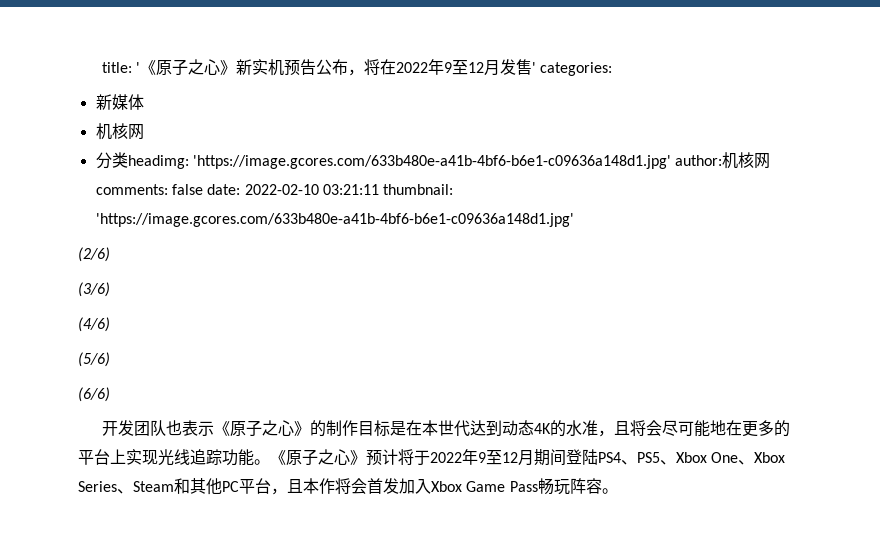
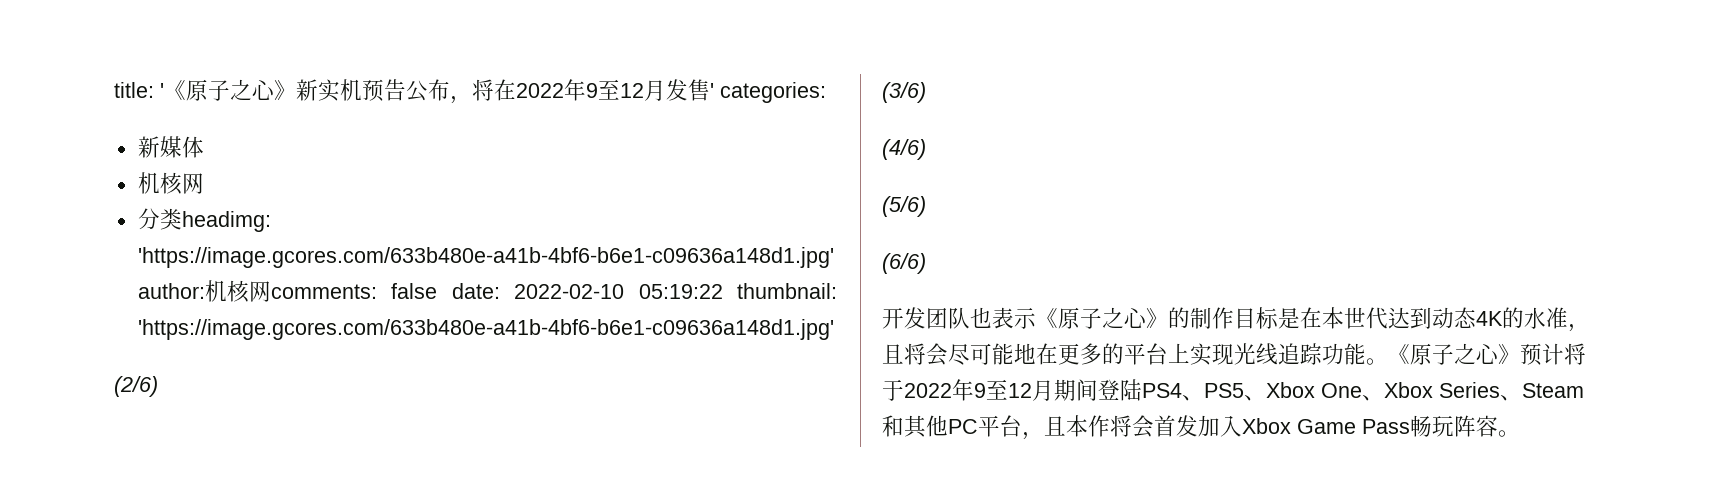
- 分类headimg: 'https://image.gcores.com/633b480e-a41b-4bf6-b6e1-c09636a148d1.jpg' author:机核网comments: false date: 2022-02-10 03:21:11 thumbnail: 'https://image.gcores.com/633b480e-a41b-4bf6-b6e1-c09636a148d1.jpg'
+ 分类headimg: 'https://image.gcores.com/633b480e-a41b-4bf6-b6e1-c09636a148d1.jpg' author:机核网comments: false date: 2022-02-10 05:19:22 thumbnail: 'https://image.gcores.com/633b480e-a41b-4bf6-b6e1-c09636a148d1.jpg'

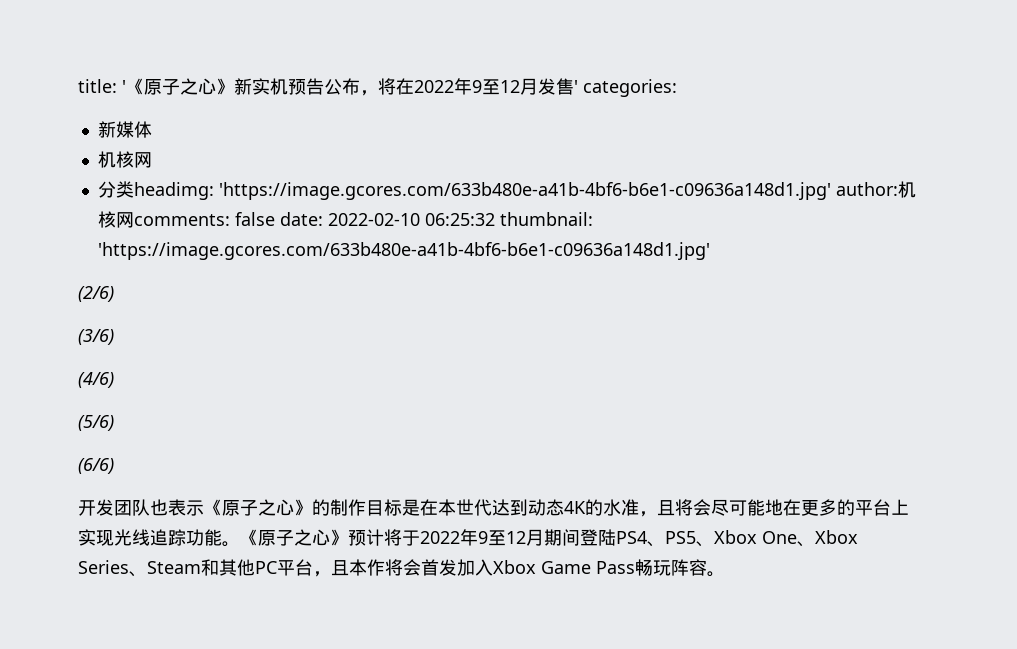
- 分类headimg: 'https://image.gcores.com/633b480e-a41b-4bf6-b6e1-c09636a148d1.jpg' author:机核网comments: false date: 2022-02-10 05:19:22 thumbnail: 'https://image.gcores.com/633b480e-a41b-4bf6-b6e1-c09636a148d1.jpg'
+ 分类headimg: 'https://image.gcores.com/633b480e-a41b-4bf6-b6e1-c09636a148d1.jpg' author:机核网comments: false date: 2022-02-10 06:25:32 thumbnail: 'https://image.gcores.com/633b480e-a41b-4bf6-b6e1-c09636a148d1.jpg'

